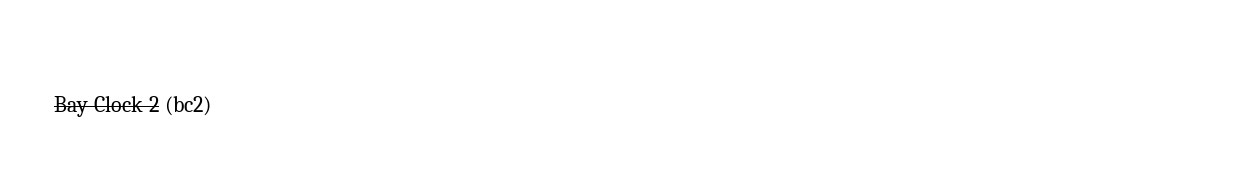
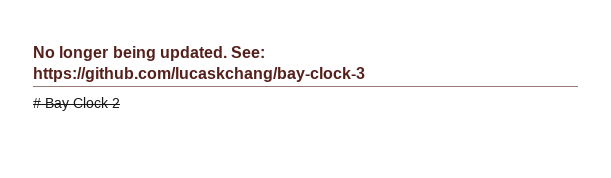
- Bay Clock 2 (bc2)
+ No longer being updated. See: https://github.com/lucaskchang/bay-clock-3
+ # Bay Clock 2

